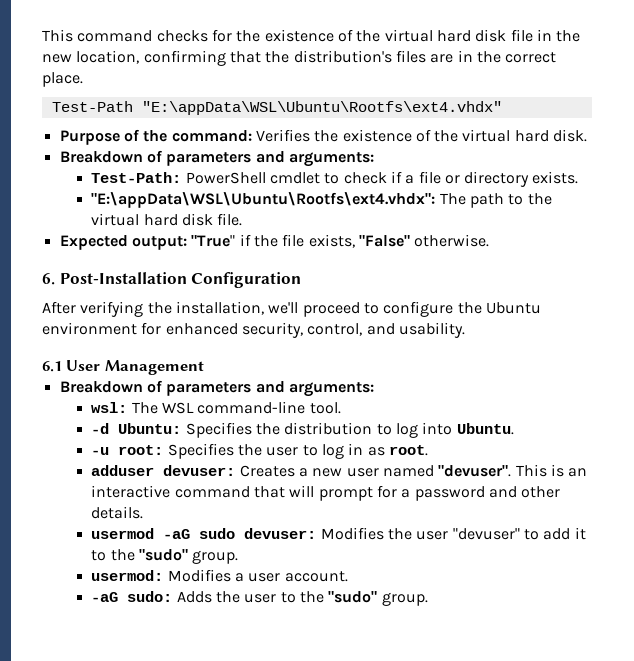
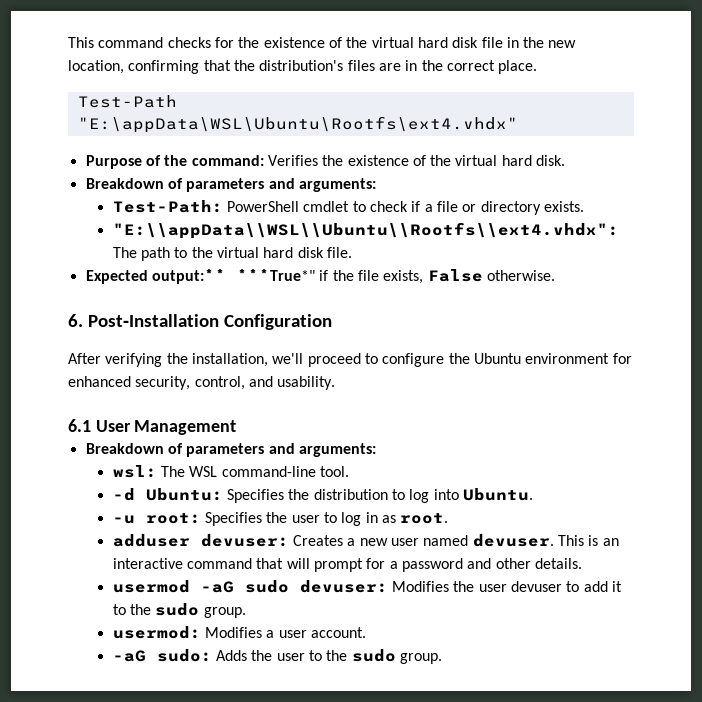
- "E:\appData\WSL\Ubuntu\Rootfs\ext4.vhdx": The path to the virtual hard disk file.
+ "E:\\appData\\WSL\\Ubuntu\\Rootfs\\ext4.vhdx": The path to the virtual hard disk file.
- Expected output: "True" if the file exists, "False" otherwise.
+ Expected output:** ***True*" if the file exists, False otherwise.
- adduser devuser: Creates a new user named "devuser".
+ adduser devuser: Creates a new user named devuser.
- usermod -aG sudo devuser: Modifies the user "devuser" to add it to the "sudo" group.
+ usermod -aG sudo devuser: Modifies the user devuser to add it to the sudo group.
- -aG sudo: Adds the user to the "sudo" group.
+ -aG sudo: Adds the user to the sudo group.

